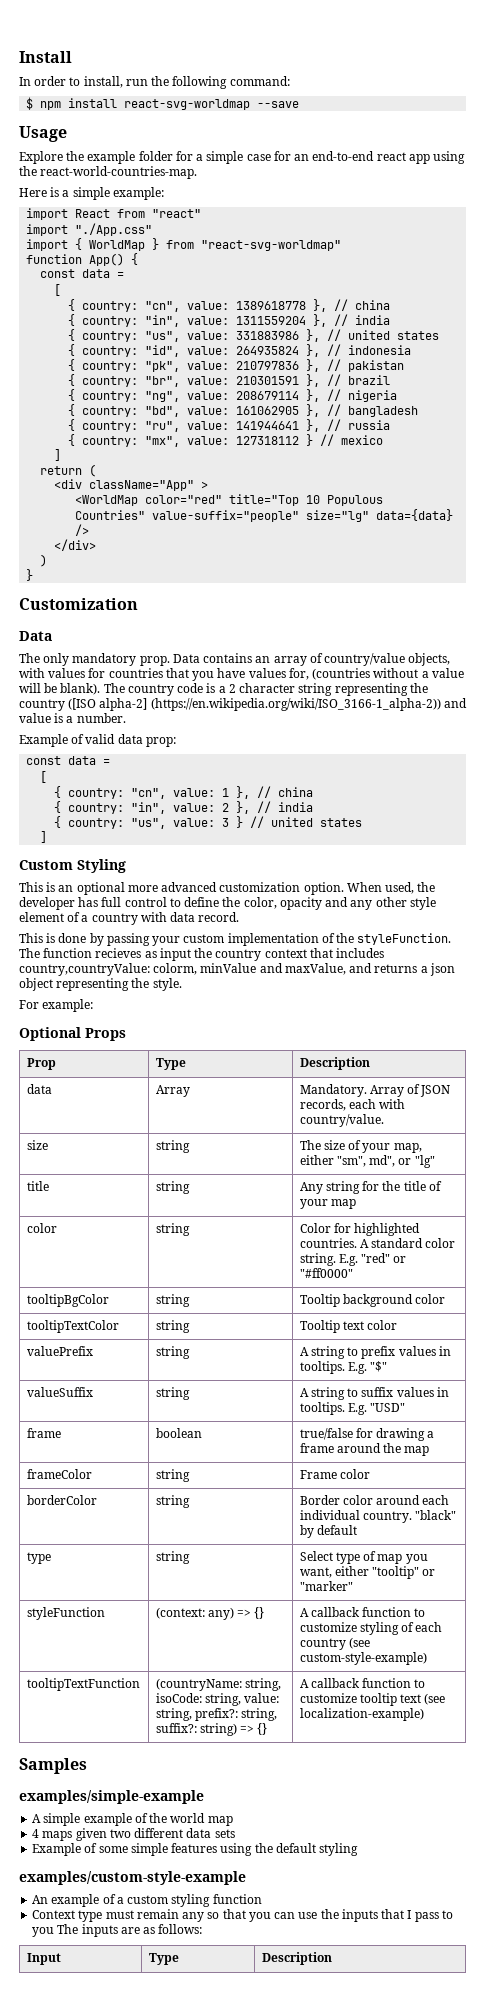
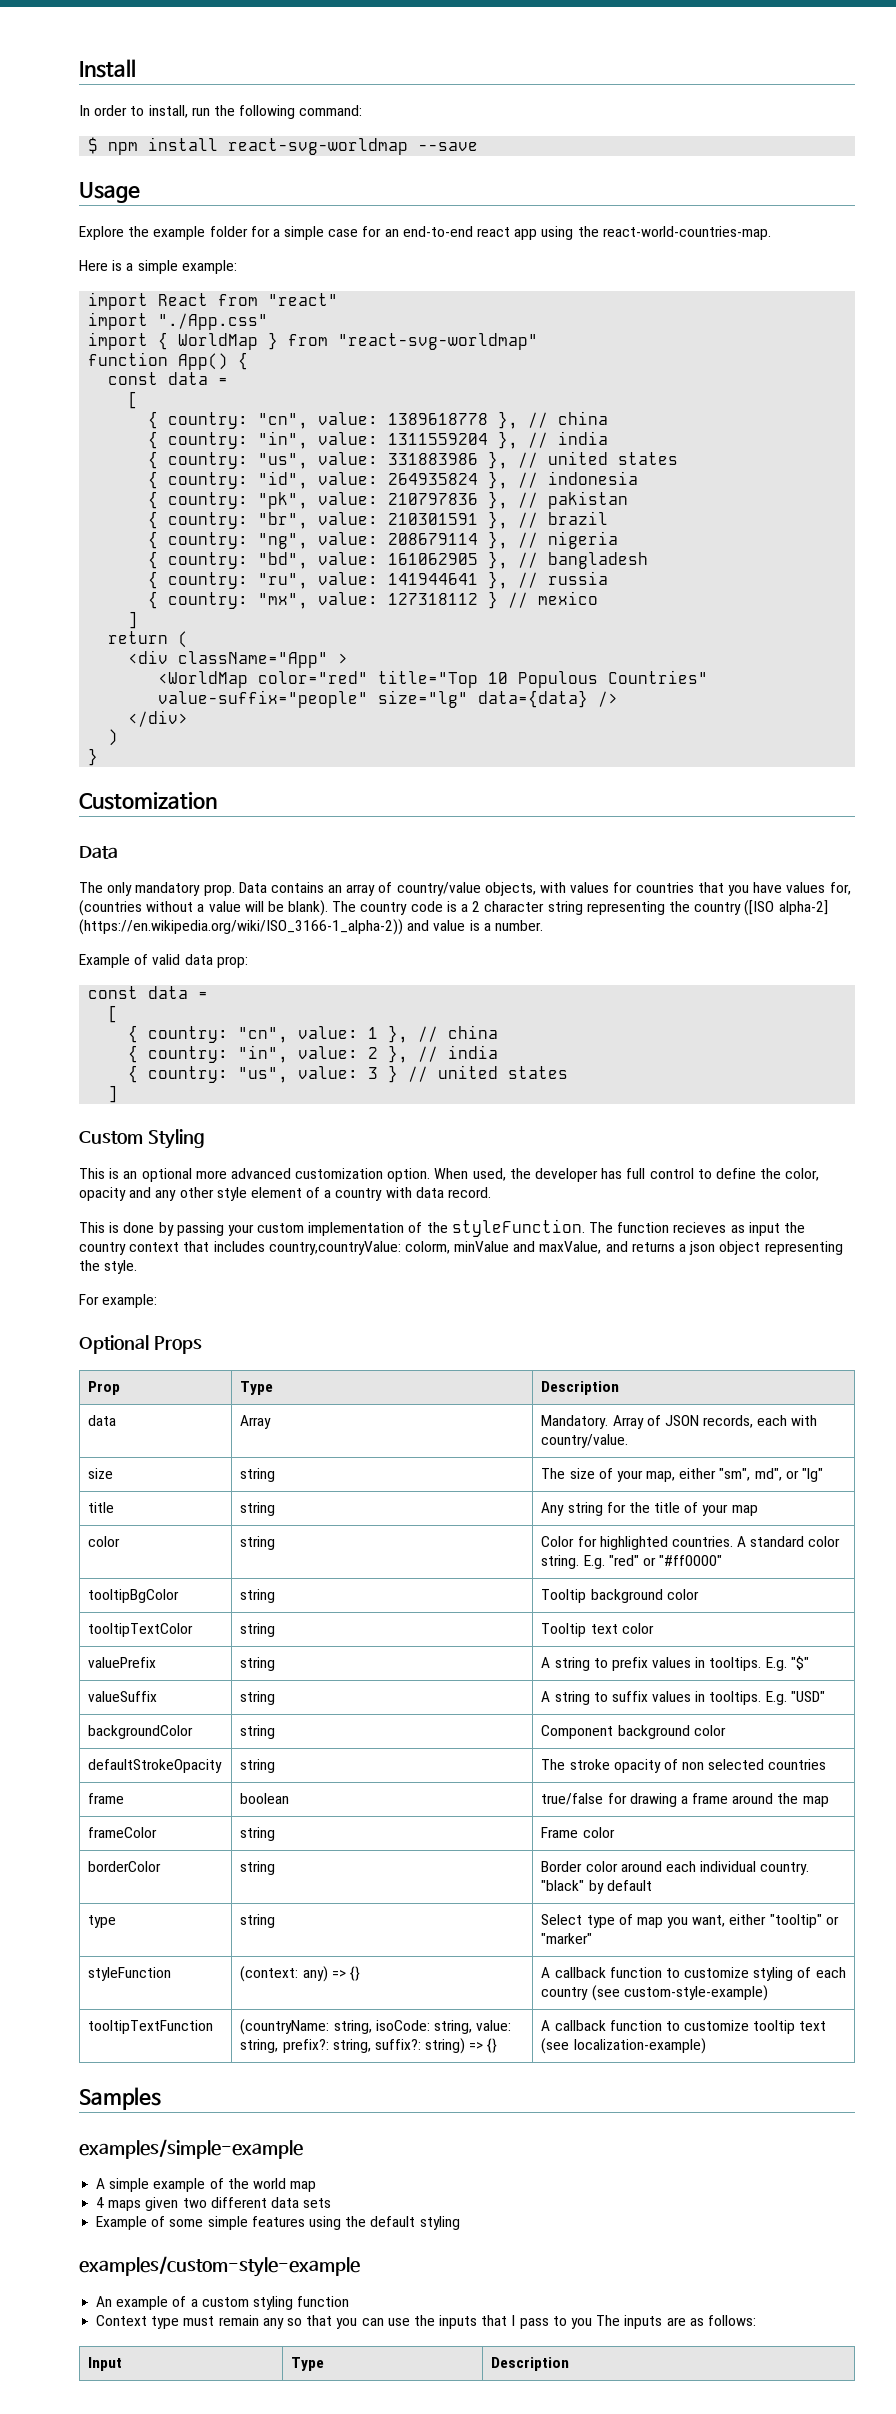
+ backgroundColor | string | Component background color
+ defaultStrokeOpacity | string | The stroke opacity of non selected countries

